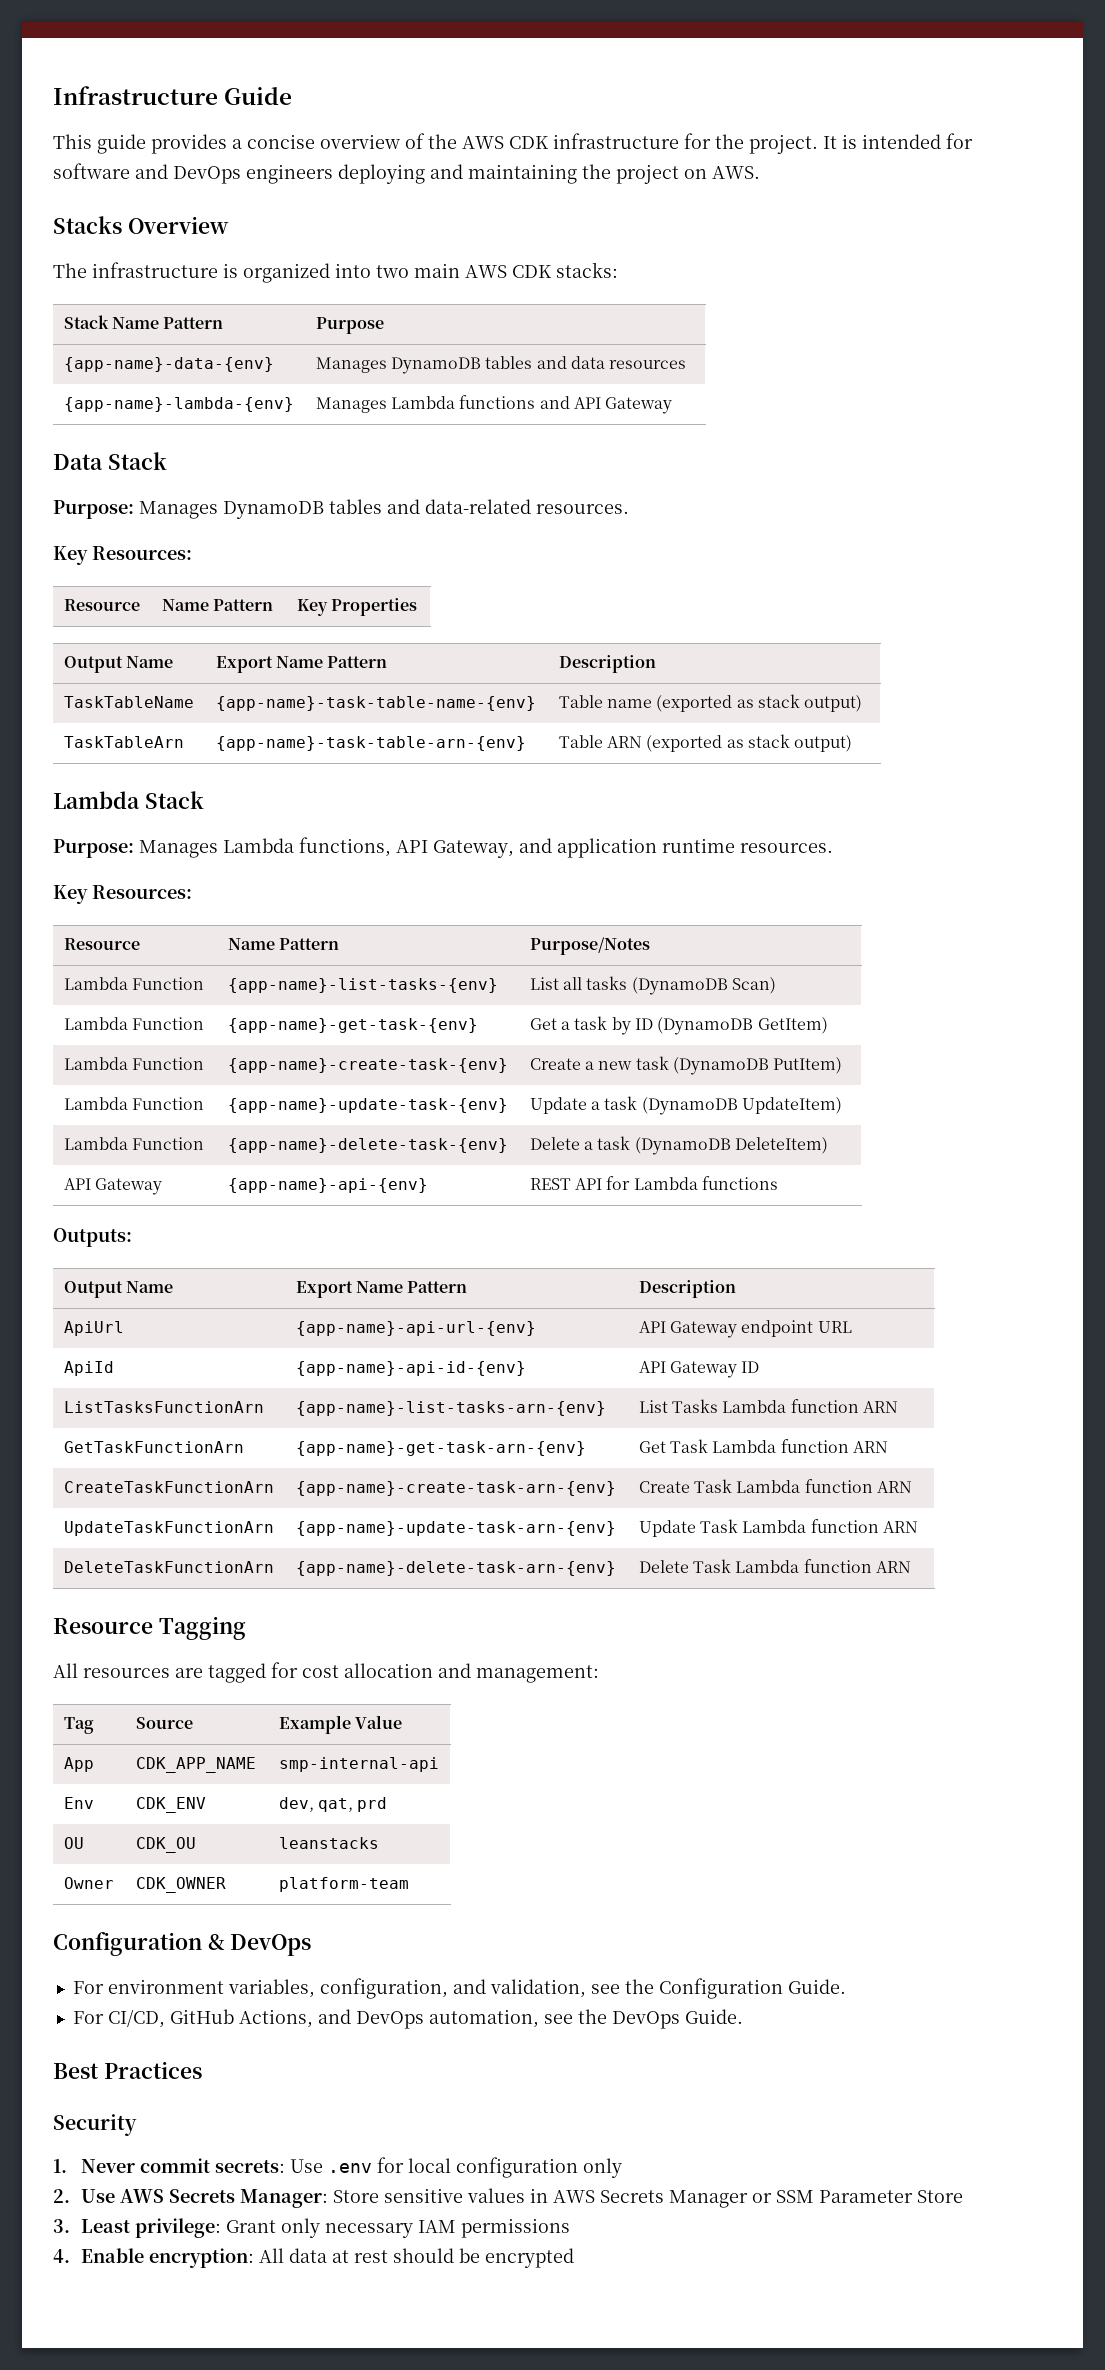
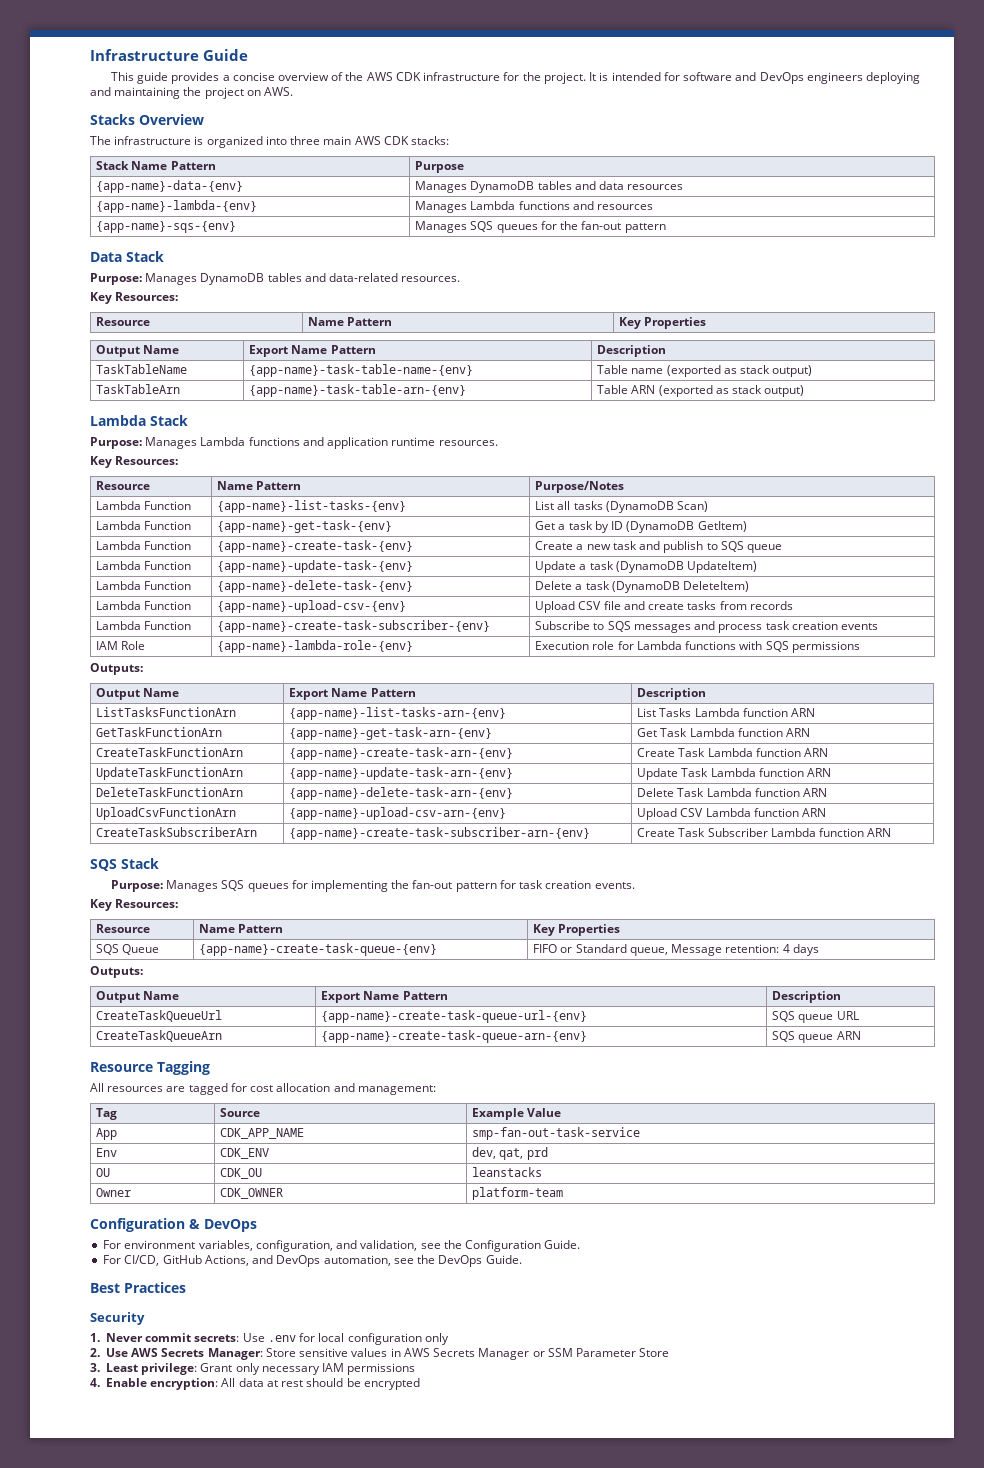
- The infrastructure is organized into two main AWS CDK stacks:
+ The infrastructure is organized into three main AWS CDK stacks:
- {app-name}-lambda-{env} | Manages Lambda functions and API Gateway
+ {app-name}-lambda-{env} | Manages Lambda functions and resources
+ {app-name}-sqs-{env} | Manages SQS queues for the fan-out pattern
- Purpose: Manages Lambda functions, API Gateway, and application runtime resources.
+ Purpose: Manages Lambda functions and application runtime resources.
- Lambda Function | {app-name}-create-task-{env} | Create a new task (DynamoDB PutItem)
+ Lambda Function | {app-name}-create-task-{env} | Create a new task and publish to SQS queue
- API Gateway | {app-name}-api-{env} | REST API for Lambda functions
+ Lambda Function | {app-name}-upload-csv-{env} | Upload CSV file and create tasks from records
+ Lambda Function | {app-name}-create-task-subscriber-{env} | Subscribe to SQS messages and process task creation events
+ IAM Role | {app-name}-lambda-role-{env} | Execution role for Lambda functions with SQS permissions
  Outputs:
  Output Name | Export Name Pattern | Description
- ApiUrl | {app-name}-api-url-{env} | API Gateway endpoint URL
- ApiId | {app-name}-api-id-{env} | API Gateway ID
+ UploadCsvFunctionArn | {app-name}-upload-csv-arn-{env} | Upload CSV Lambda function ARN
+ CreateTaskSubscriberArn | {app-name}-create-task-subscriber-arn-{env} | Create Task Subscriber Lambda function ARN
+ SQS Stack
+ Purpose: Manages SQS queues for implementing the fan-out pattern for task creation events.
+ Key Resources:
+ Resource | Name Pattern | Key Properties
+ SQS Queue | {app-name}-create-task-queue-{env} | FIFO or Standard queue, Message retention: 4 days
+ Outputs:
+ Output Name | Export Name Pattern | Description
+ CreateTaskQueueUrl | {app-name}-create-task-queue-url-{env} | SQS queue URL
+ CreateTaskQueueArn | {app-name}-create-task-queue-arn-{env} | SQS queue ARN
- App | CDK_APP_NAME | smp-internal-api
+ App | CDK_APP_NAME | smp-fan-out-task-service

